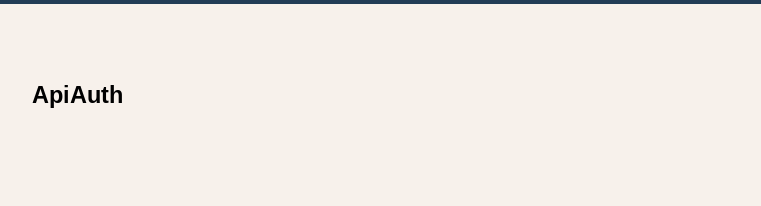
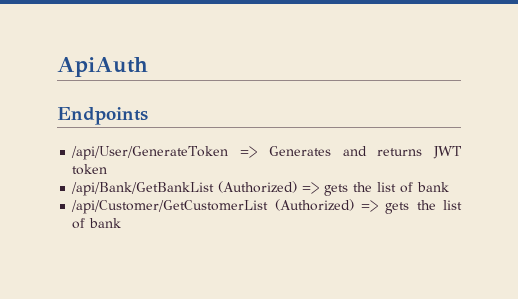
+ Endpoints
+ /api/User/GenerateToken => Generates and returns JWT token
+ /api/Bank/GetBankList (Authorized) => gets the list of bank
+ /api/Customer/GetCustomerList (Authorized) => gets the list of bank

